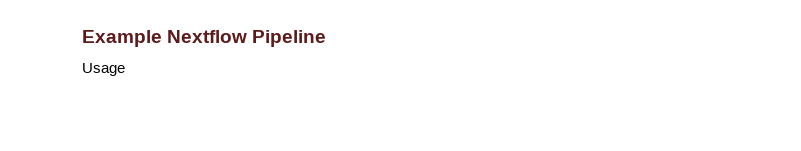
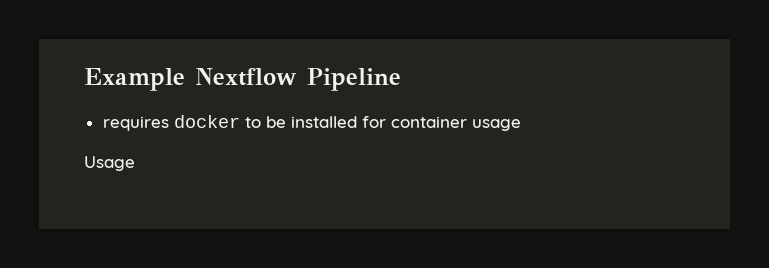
+ requires docker to be installed for container usage

